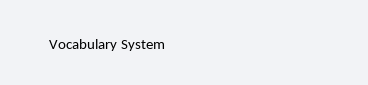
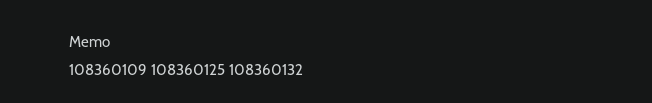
- Vocabulary System
+ Memo
+ 108360109 108360125 108360132

